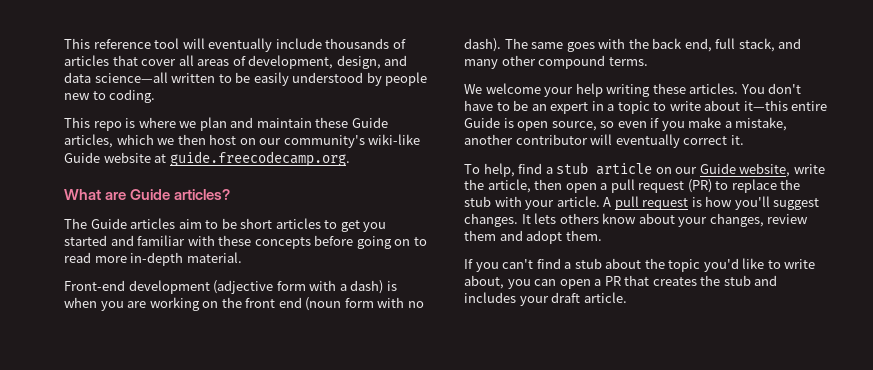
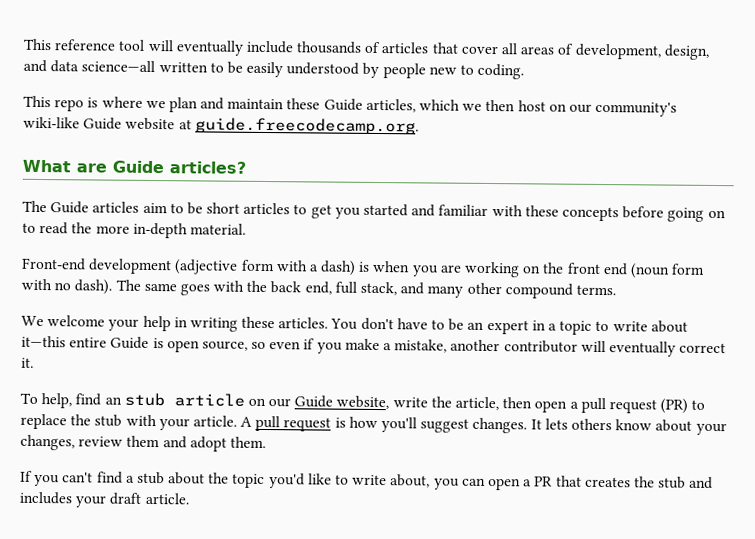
- The Guide articles aim to be short articles to get you started and familiar with these concepts before going on to read more in-depth material.
+ The Guide articles aim to be short articles to get you started and familiar with these concepts before going on to read the more in-depth material.
- We welcome your help writing these articles.
+ We welcome your help in writing these articles.
- To help, find a stub article on our Guide website, write the article, then open a pull request (PR) to replace the stub with your article.
+ To help, find an stub article on our Guide website, write the article, then open a pull request (PR) to replace the stub with your article.

